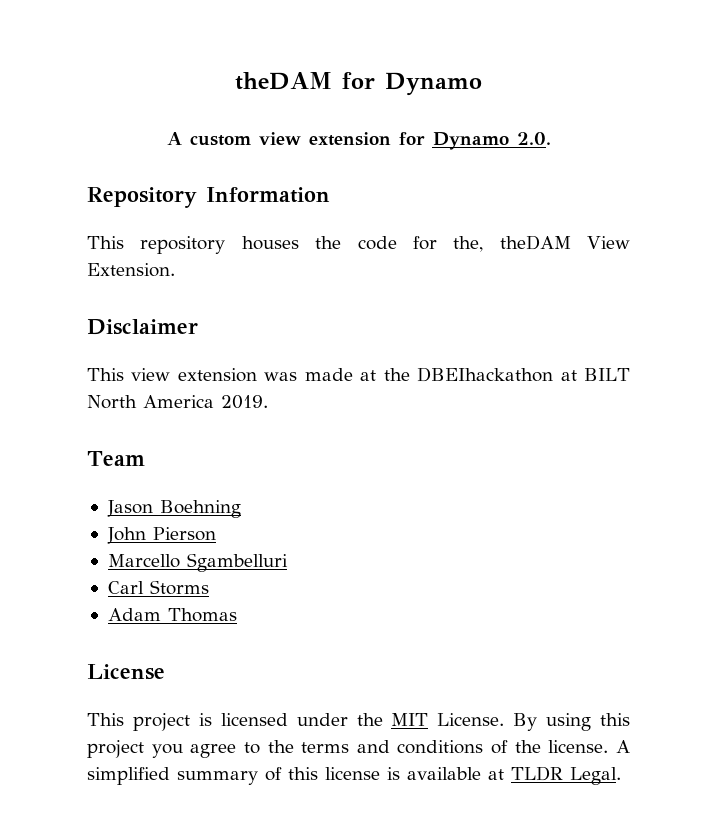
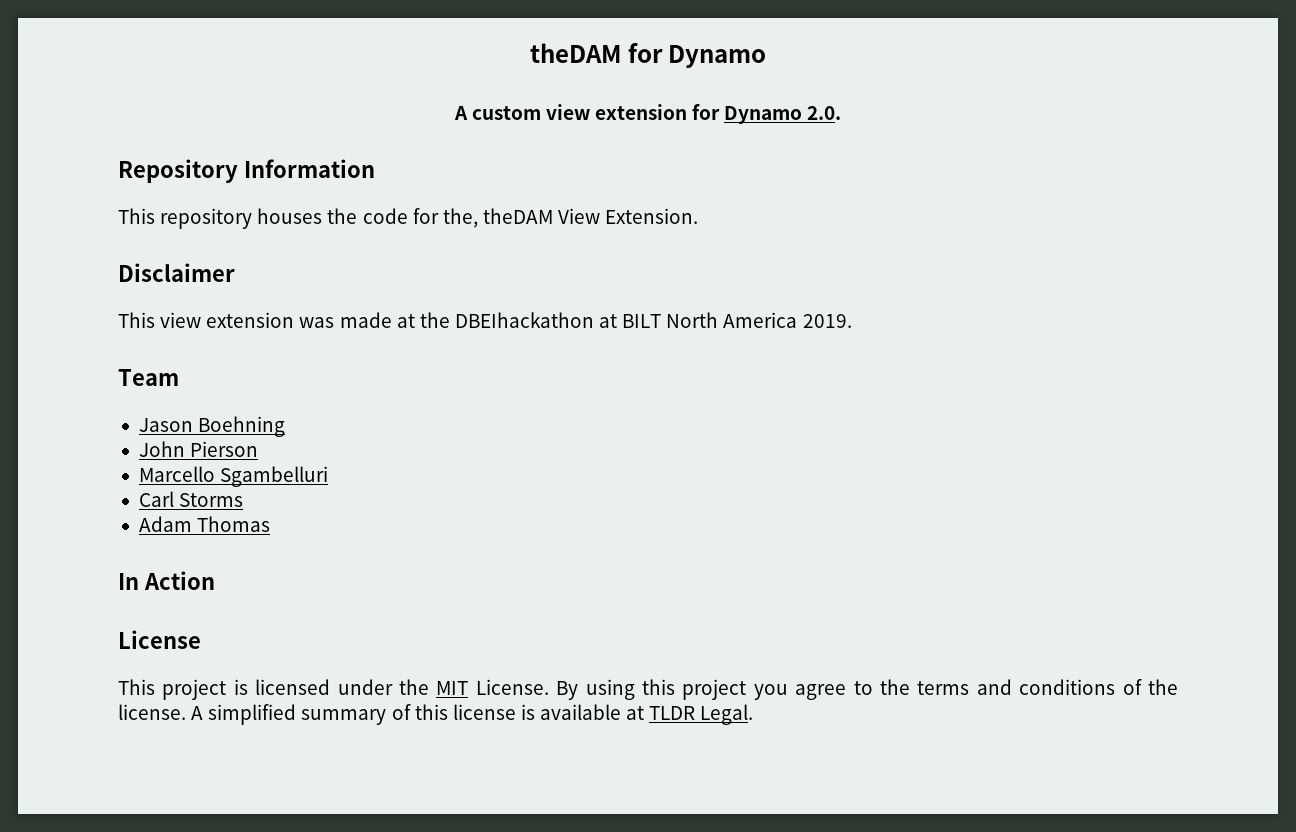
+ In Action

